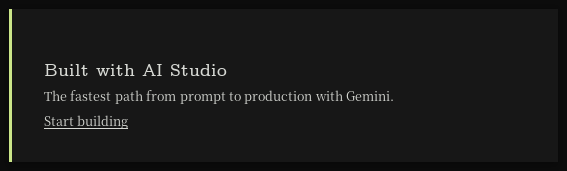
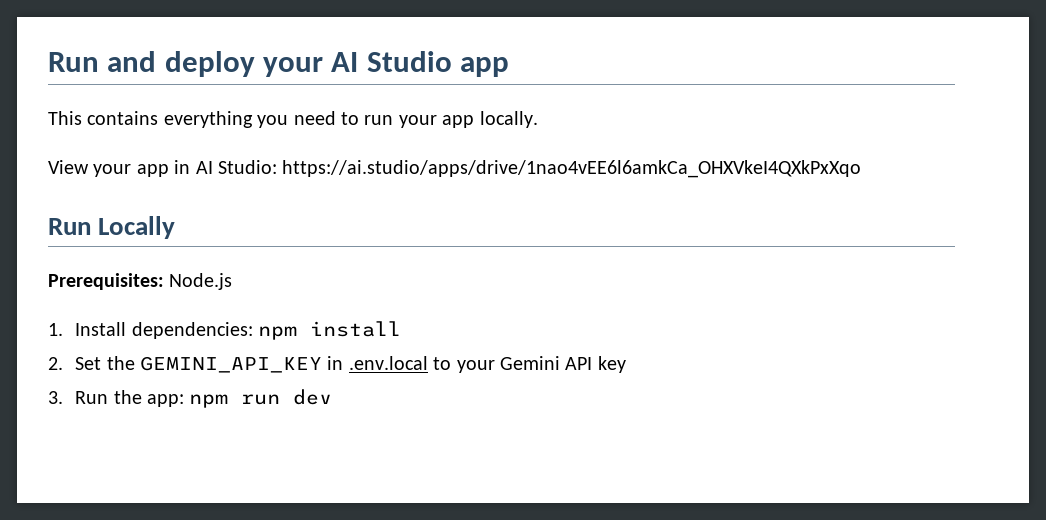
- Built with AI Studio
- The fastest path from prompt to production with Gemini.
- Start building
+ Run and deploy your AI Studio app
+ This contains everything you need to run your app locally.
+ View your app in AI Studio: https://ai.studio/apps/drive/1nao4vEE6l6amkCa_OHXVkeI4QXkPxXqo
+ Run Locally
+ Prerequisites: Node.js
+ 1. Install dependencies: npm install
+ 2. Set the GEMINI_API_KEY in .env.local to your Gemini API key
+ 3. Run the app: npm run dev

